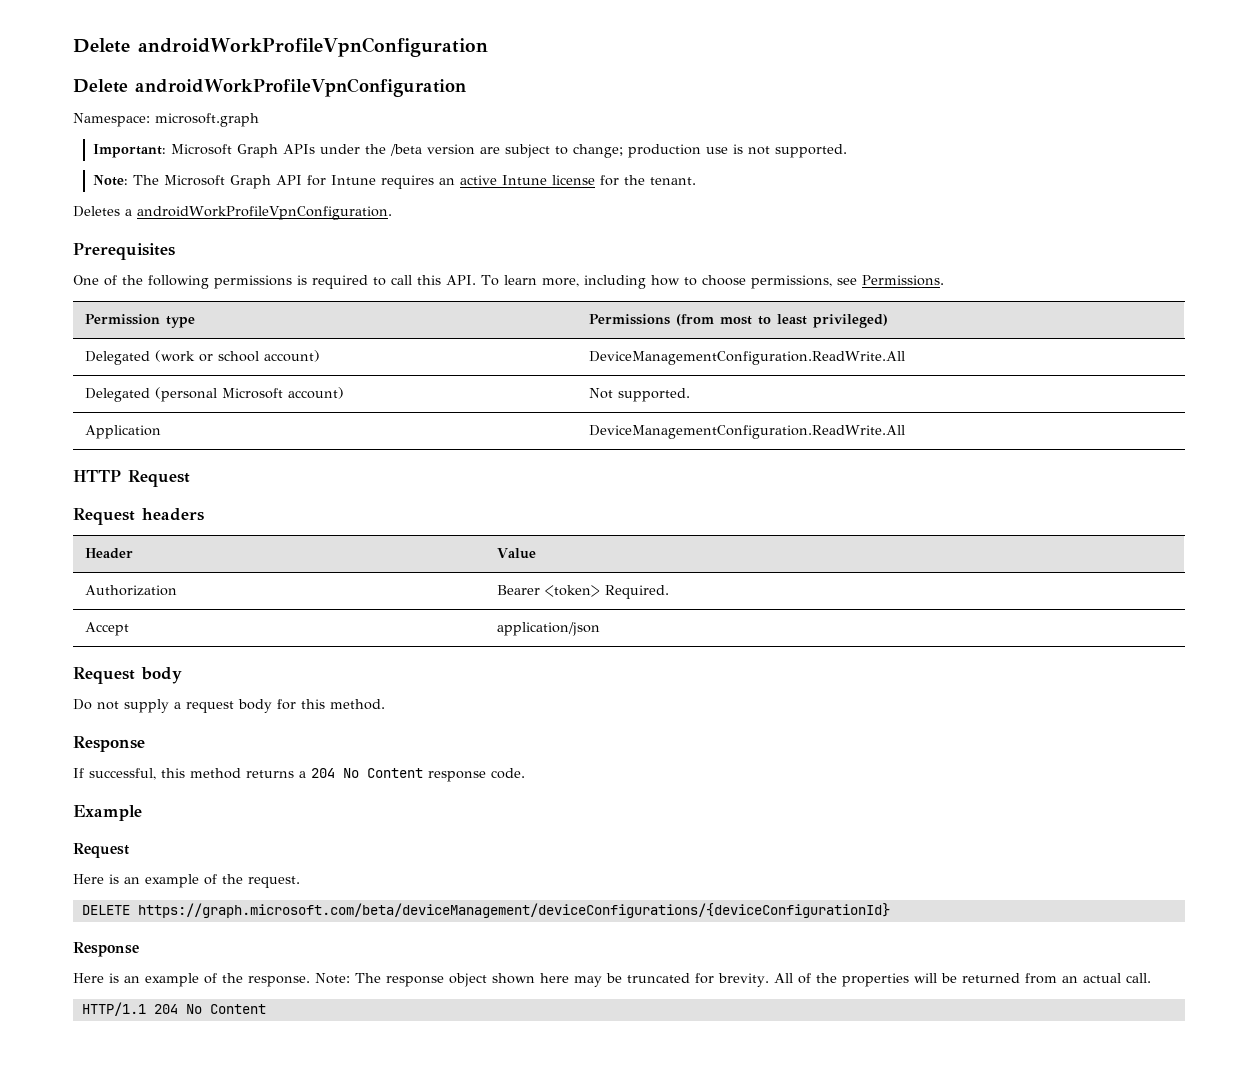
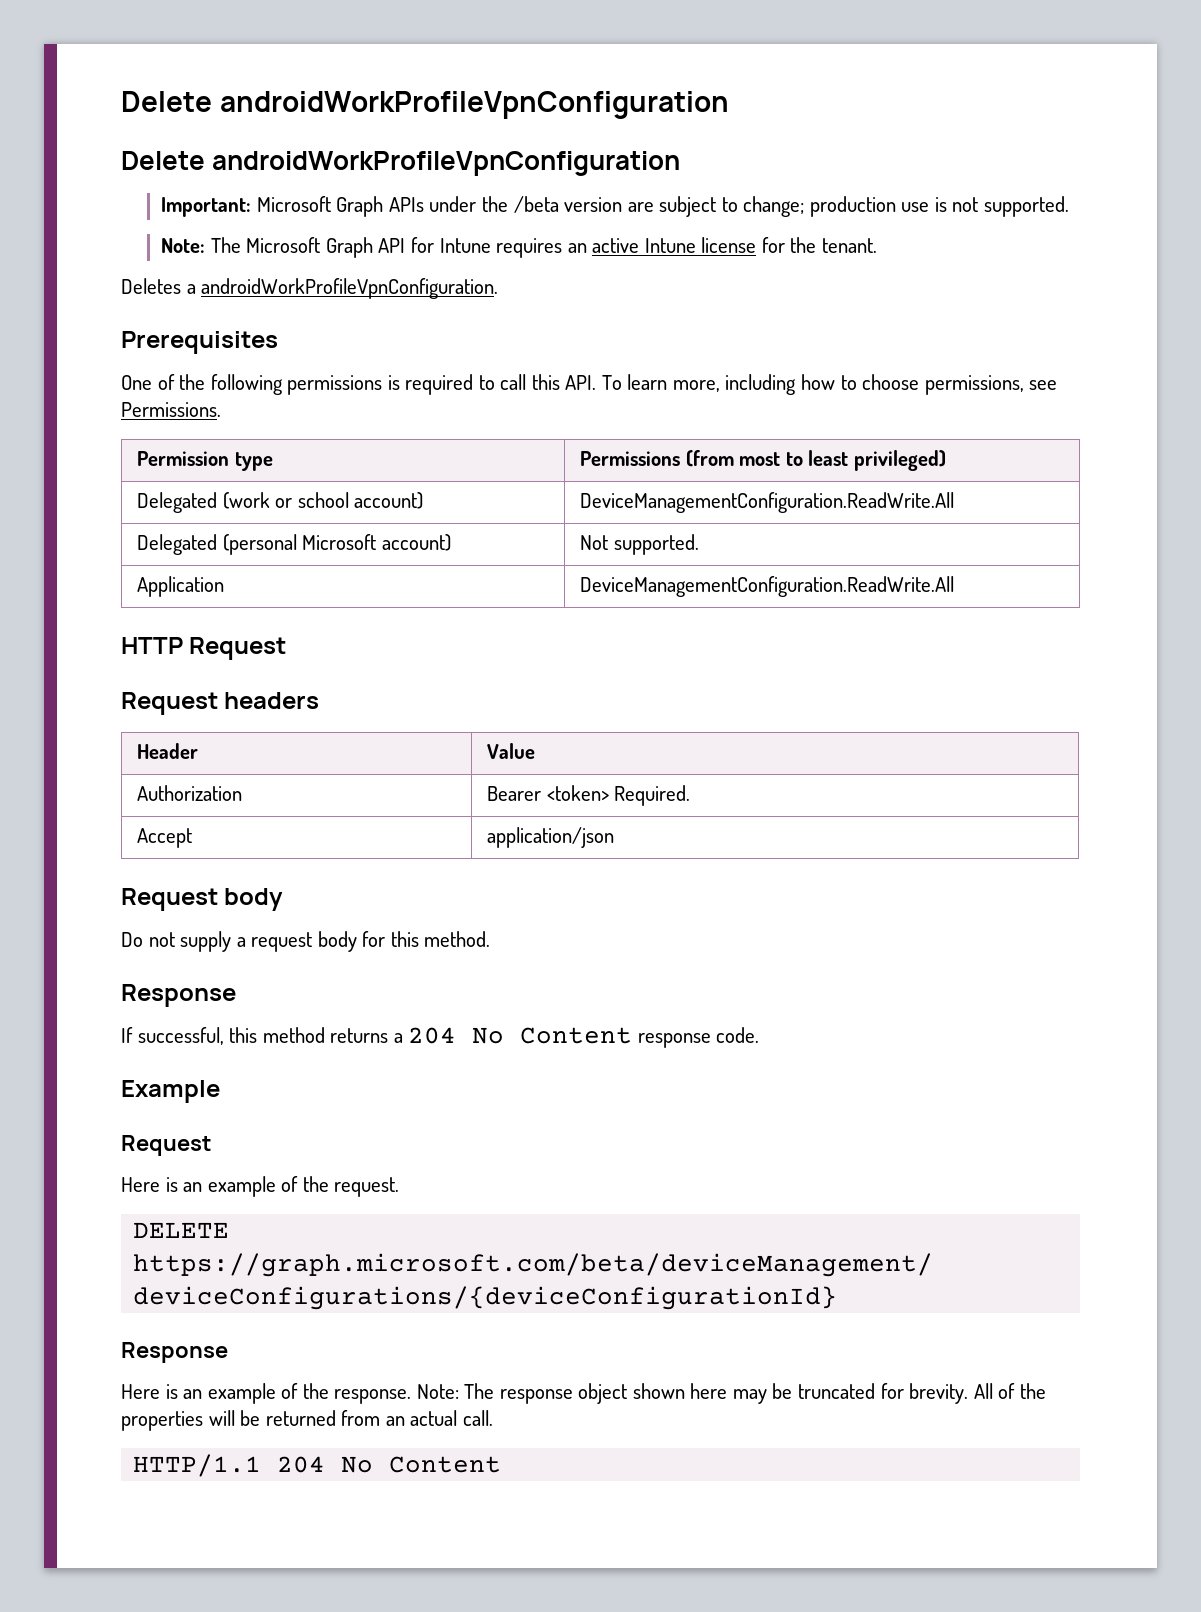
- Namespace: microsoft.graph

